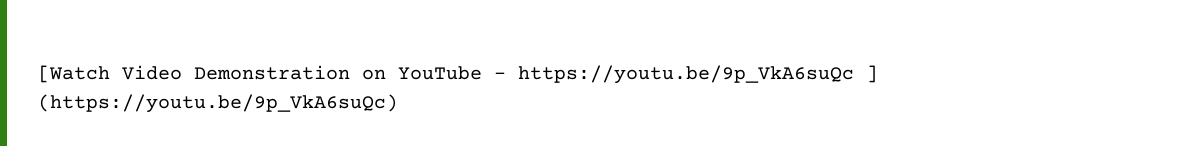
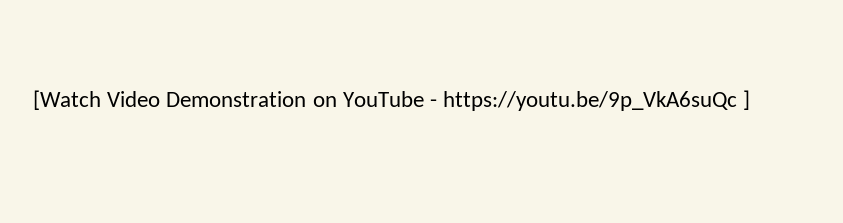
- [Watch Video Demonstration on YouTube - https://youtu.be/9p_VkA6suQc ] (https://youtu.be/9p_VkA6suQc)
+ [Watch Video Demonstration on YouTube - https://youtu.be/9p_VkA6suQc ]

